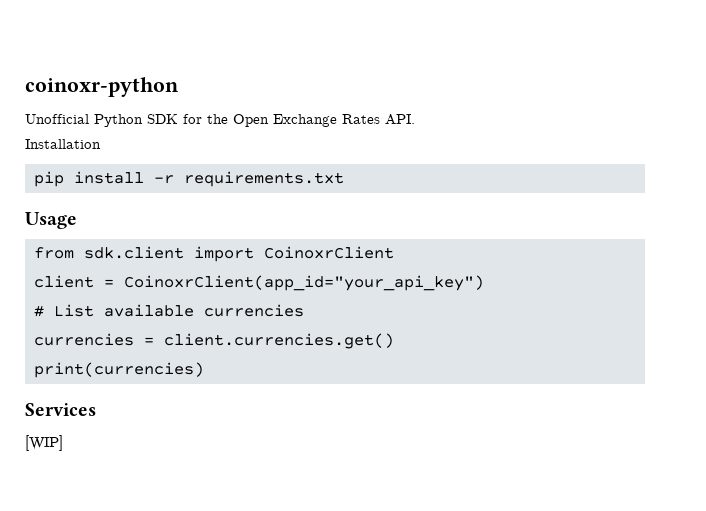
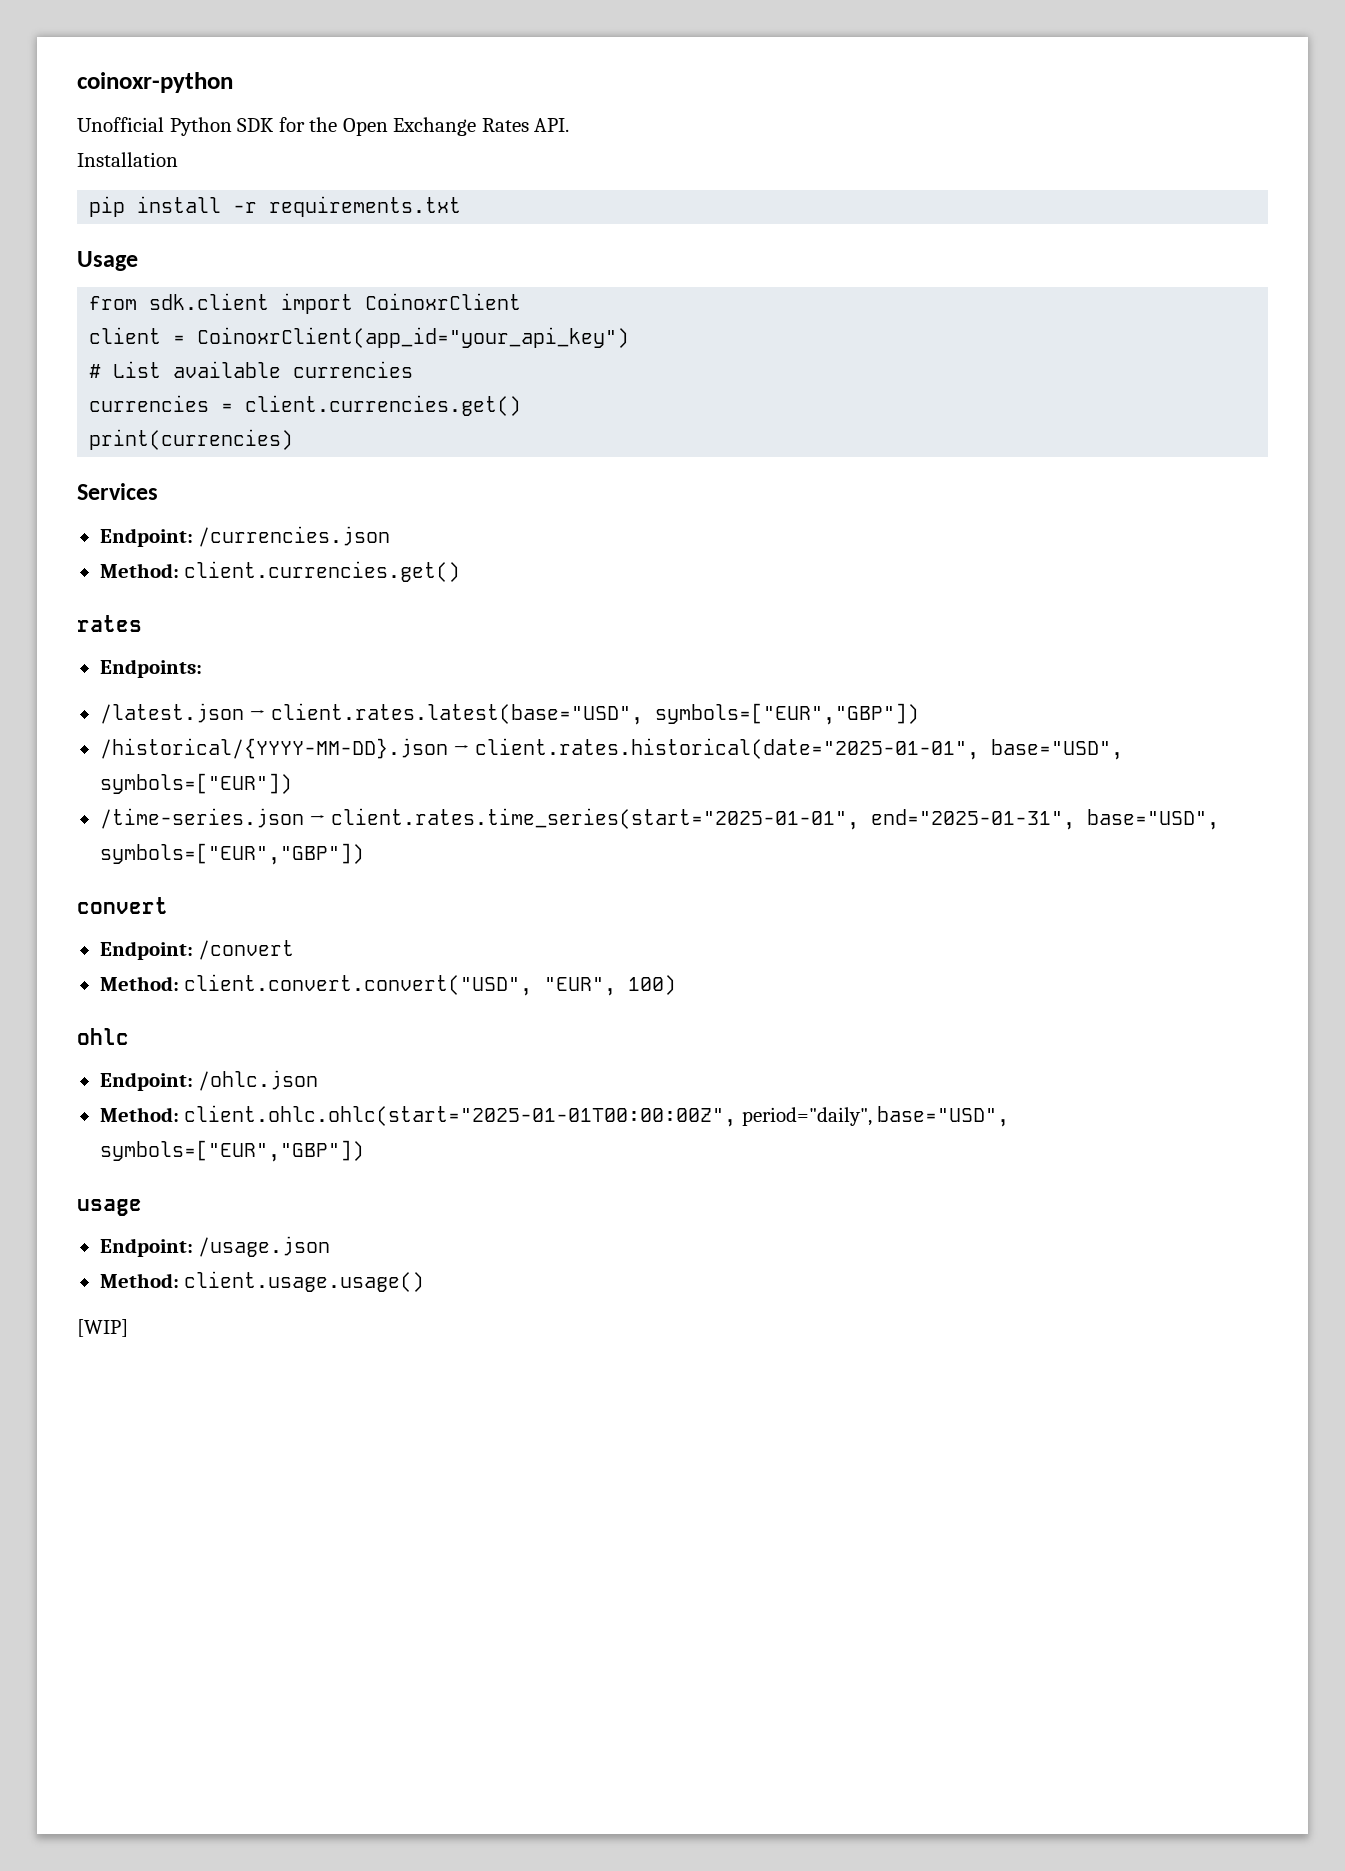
+ Endpoint: /currencies.json
+ Method: client.currencies.get()
+ rates
+ Endpoints:
+ /latest.json → client.rates.latest(base="USD", symbols=["EUR","GBP"])
+ /historical/{YYYY-MM-DD}.json → client.rates.historical(date="2025-01-01", base="USD", symbols=["EUR"])
+ /time-series.json → client.rates.time_series(start="2025-01-01", end="2025-01-31", base="USD", symbols=["EUR","GBP"])
+ convert
+ Endpoint: /convert
+ Method: client.convert.convert("USD", "EUR", 100)
+ ohlc
+ Endpoint: /ohlc.json
+ Method: client.ohlc.ohlc(start="2025-01-01T00:00:00Z", period="daily", base="USD", symbols=["EUR","GBP"])
+ usage
+ Endpoint: /usage.json
+ Method: client.usage.usage()

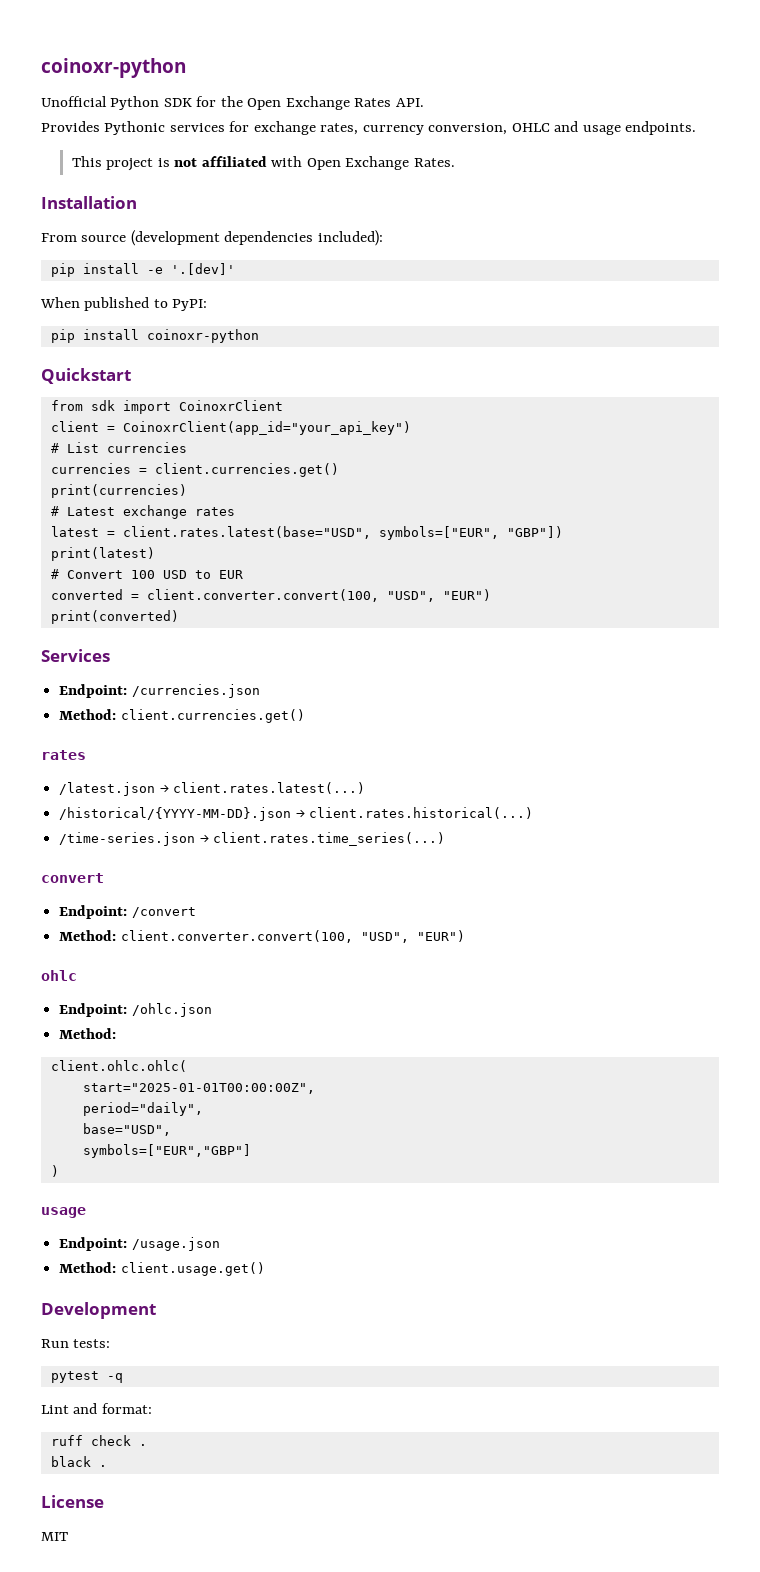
+ Provides Pythonic services for exchange rates, currency conversion, OHLC and usage endpoints.
+ This project is not affiliated with Open Exchange Rates.
  Installation
- pip install -r requirements.txt
- Usage
+ From source (development dependencies included):
+ pip install -e '.[dev]'
+ When published to PyPI:
+ pip install coinoxr-python
+ Quickstart
- from sdk.client import CoinoxrClient
+ from sdk import CoinoxrClient
- # List available currencies
+ # List currencies
+ # Latest exchange rates
+ latest = client.rates.latest(base="USD", symbols=["EUR", "GBP"])
+ print(latest)
+ # Convert 100 USD to EUR
+ converted = client.converter.convert(100, "USD", "EUR")
+ print(converted)
- Endpoints:
- /latest.json → client.rates.latest(base="USD", symbols=["EUR","GBP"])
+ /latest.json → client.rates.latest(...)
- /historical/{YYYY-MM-DD}.json → client.rates.historical(date="2025-01-01", base="USD", symbols=["EUR"])
+ /historical/{YYYY-MM-DD}.json → client.rates.historical(...)
- /time-series.json → client.rates.time_series(start="2025-01-01", end="2025-01-31", base="USD", symbols=["EUR","GBP"])
+ /time-series.json → client.rates.time_series(...)
- Method: client.convert.convert("USD", "EUR", 100)
+ Method: client.converter.convert(100, "USD", "EUR")
  Endpoint: /ohlc.json
- Method: client.ohlc.ohlc(start="2025-01-01T00:00:00Z", period="daily", base="USD", symbols=["EUR","GBP"])
+ Method:
+ client.ohlc.ohlc(
+ start="2025-01-01T00:00:00Z",
+ period="daily",
+ base="USD",
+ symbols=["EUR","GBP"]
+ )
- Method: client.usage.usage()
- [WIP]
+ Method: client.usage.get()
+ Development
+ Run tests:
+ pytest -q
+ Lint and format:
+ ruff check .
+ black .
+ License
+ MIT

